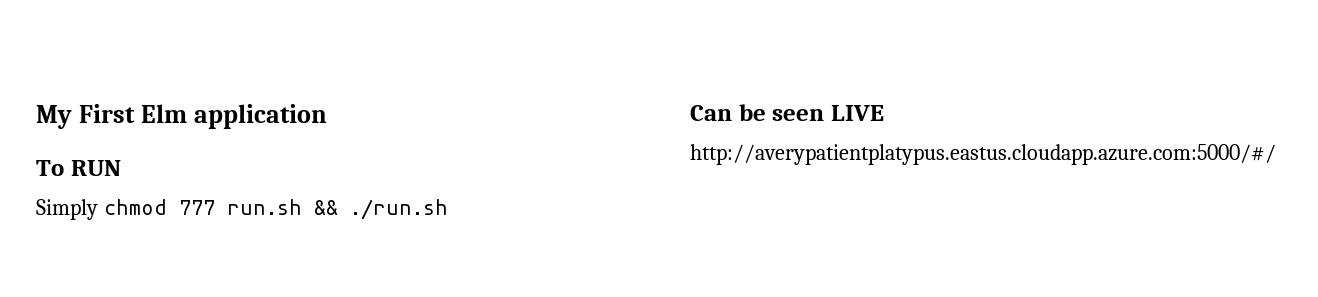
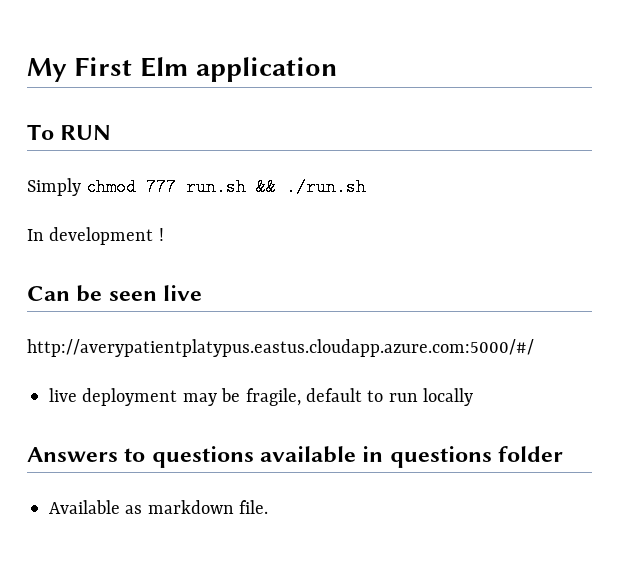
+ In development !
- Can be seen LIVE
+ Can be seen live
+ live deployment may be fragile, default to run locally
+ Answers to questions available in questions folder
+ Available as markdown file.

